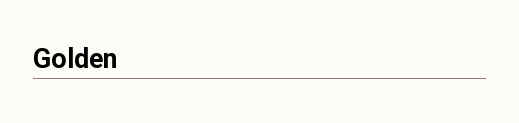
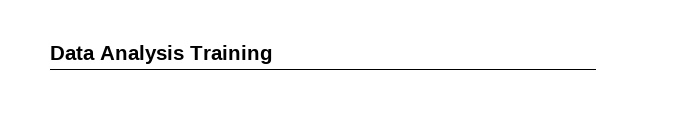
- Golden
+ Data Analysis Training

